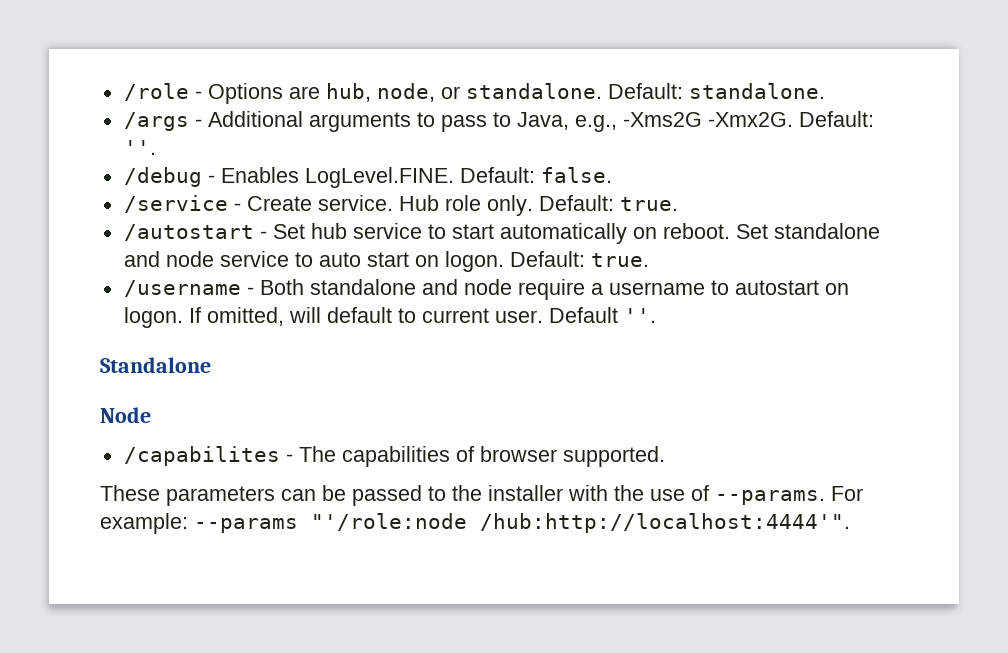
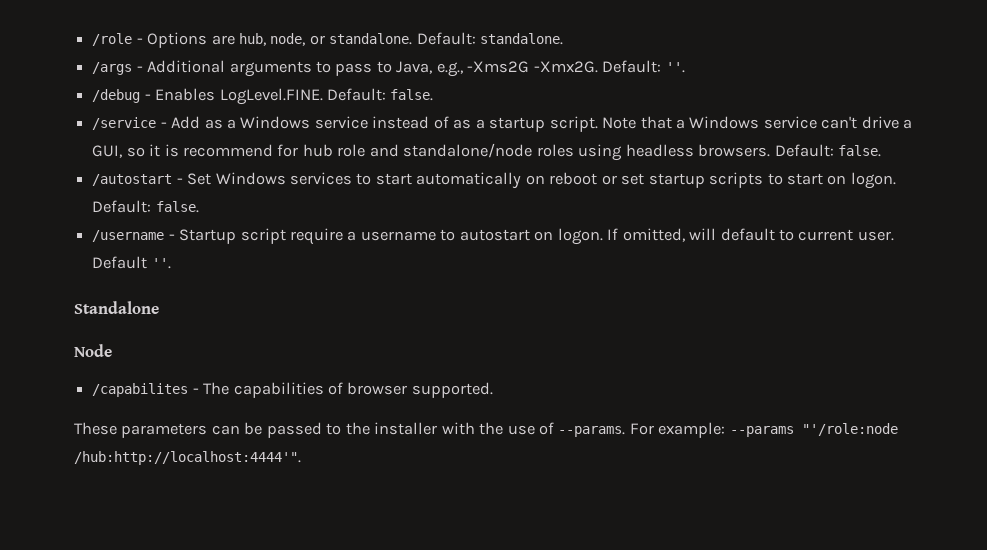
- /service - Create service. Hub role only. Default: true.
+ /service - Add as a Windows service instead of as a startup script. Note that a Windows service can't drive a GUI, so it is recommend for hub role and standalone/node roles using headless browsers. Default: false.
- /autostart - Set hub service to start automatically on reboot. Set standalone and node service to auto start on logon. Default: true.
+ /autostart - Set Windows services to start automatically on reboot or set startup scripts to start on logon. Default: false.
- /username - Both standalone and node require a username to autostart on logon.
+ /username - Startup script require a username to autostart on logon.

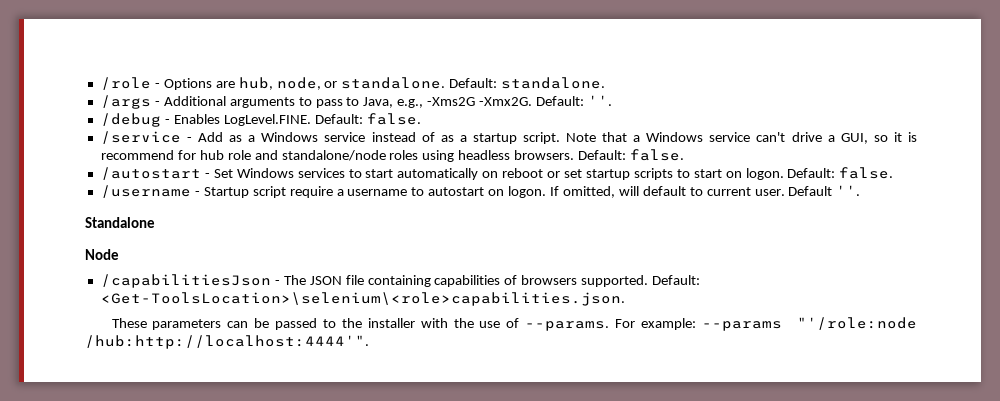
- /capabilites - The capabilities of browser supported.
+ /capabilitiesJson - The JSON file containing capabilities of browsers supported. Default: <Get-ToolsLocation>\selenium\<role>capabilities.json.

